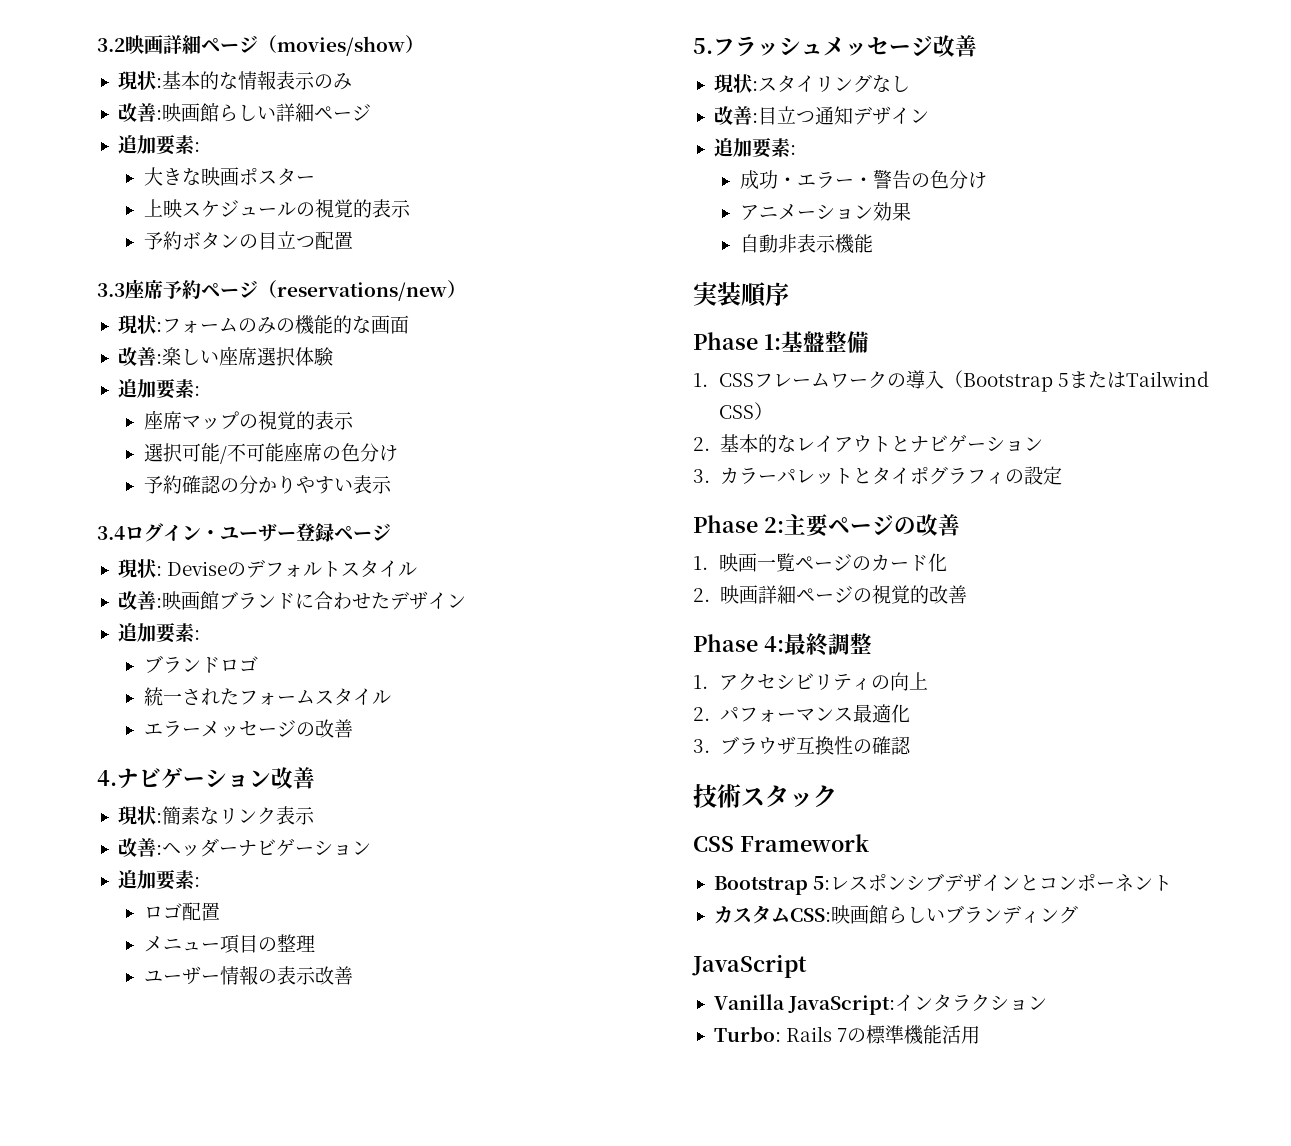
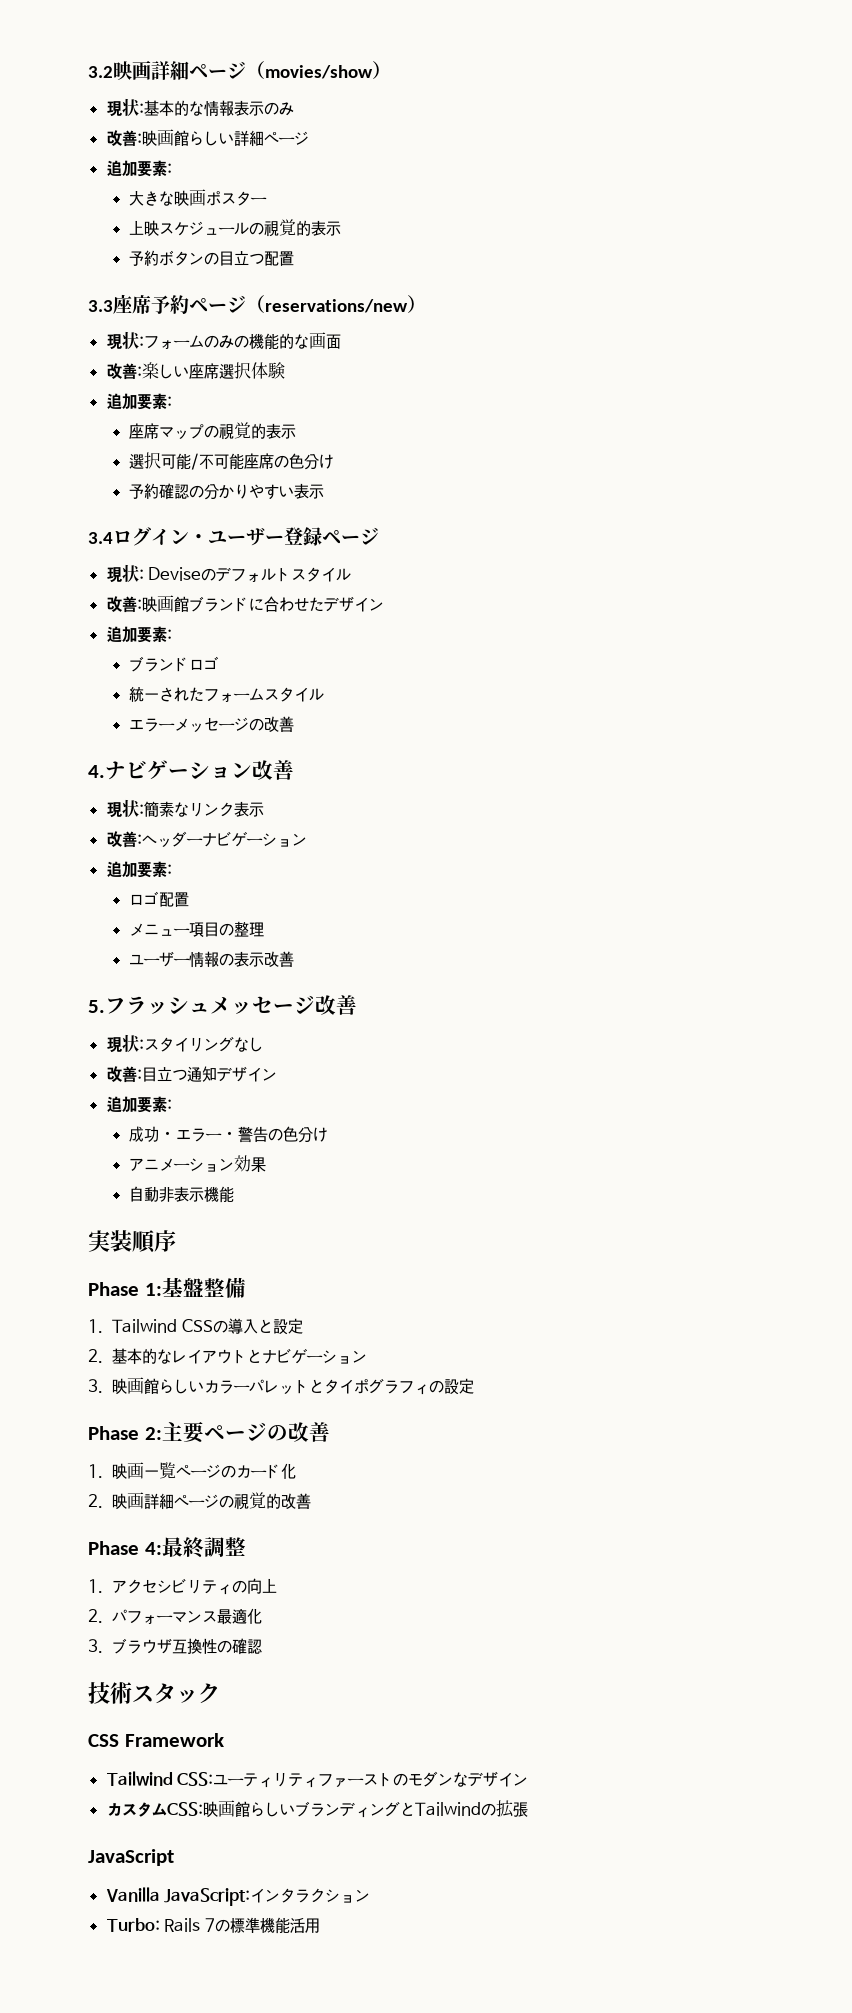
- 1. CSSフレームワークの導入（Bootstrap 5またはTailwind CSS）
+ 1. Tailwind CSSの導入と設定
- 3.カラーパレットとタイポグラフィの設定
+ 3.映画館らしいカラーパレットとタイポグラフィの設定
- Bootstrap 5:レスポンシブデザインとコンポーネント
+ Tailwind CSS:ユーティリティファーストのモダンなデザイン
- カスタムCSS:映画館らしいブランディング
+ カスタムCSS:映画館らしいブランディングとTailwindの拡張

